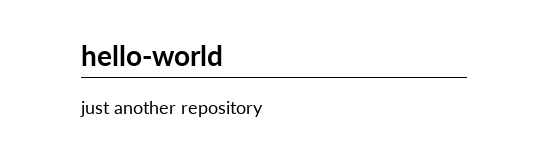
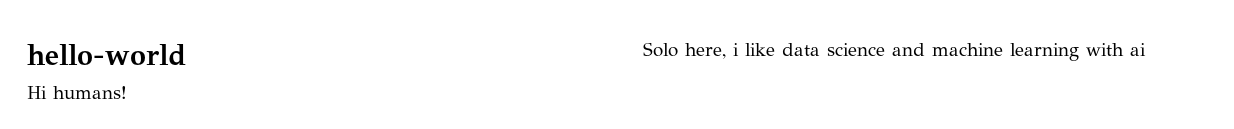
- just another repository
+ Hi humans!
+ Solo here, i like data science and machine learning with ai

